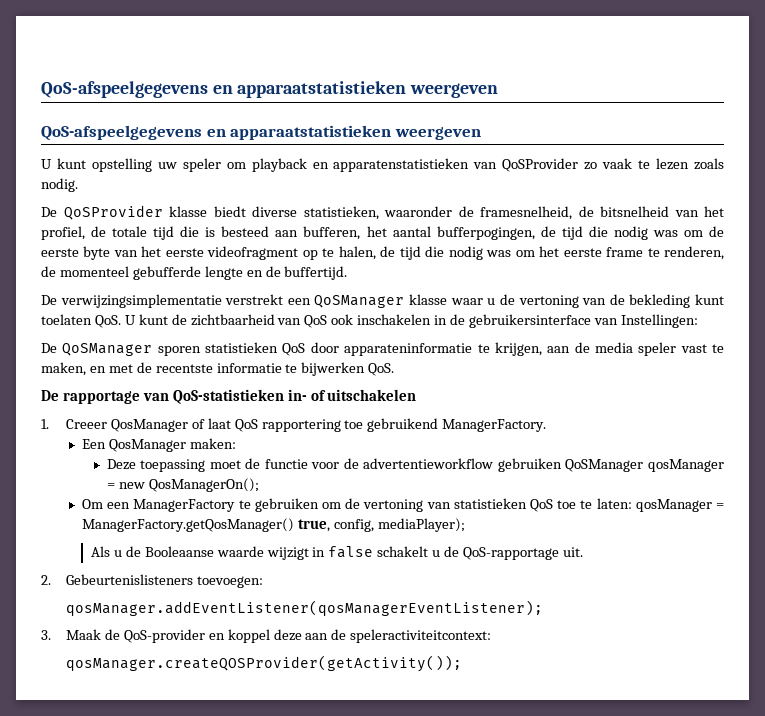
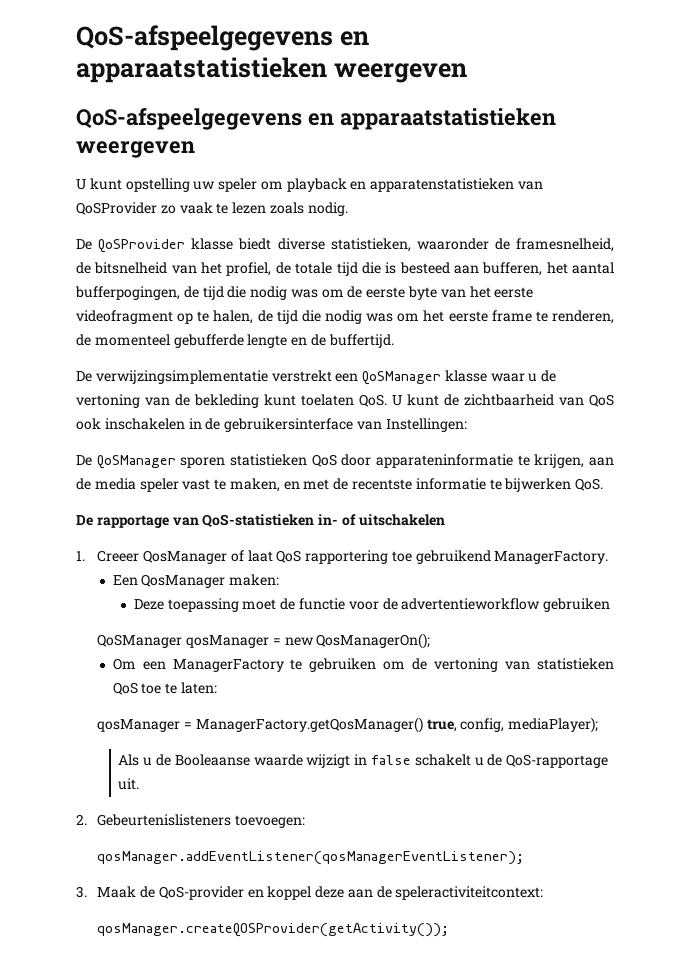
- Deze toepassing moet de functie voor de advertentieworkflow gebruiken QoSManager qosManager = new QosManagerOn();
+ Deze toepassing moet de functie voor de advertentieworkflow gebruiken
+ QoSManager qosManager = new QosManagerOn();
- Om een ManagerFactory te gebruiken om de vertoning van statistieken QoS toe te laten: qosManager = ManagerFactory.getQosManager() true, config, mediaPlayer);
+ Om een ManagerFactory te gebruiken om de vertoning van statistieken QoS toe te laten:
+ qosManager = ManagerFactory.getQosManager() true, config, mediaPlayer);

